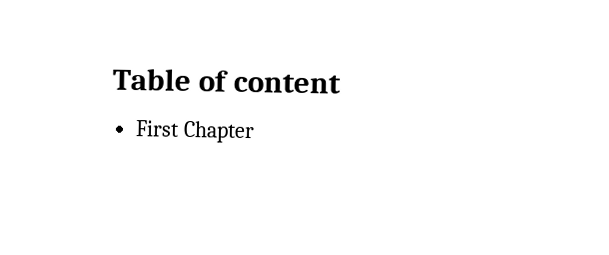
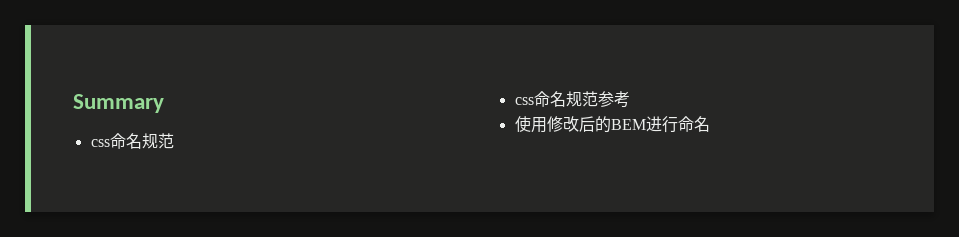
- Table of content
- First Chapter
+ Summary
+ css命名规范
+ css命名规范参考
+ 使用修改后的BEM进行命名

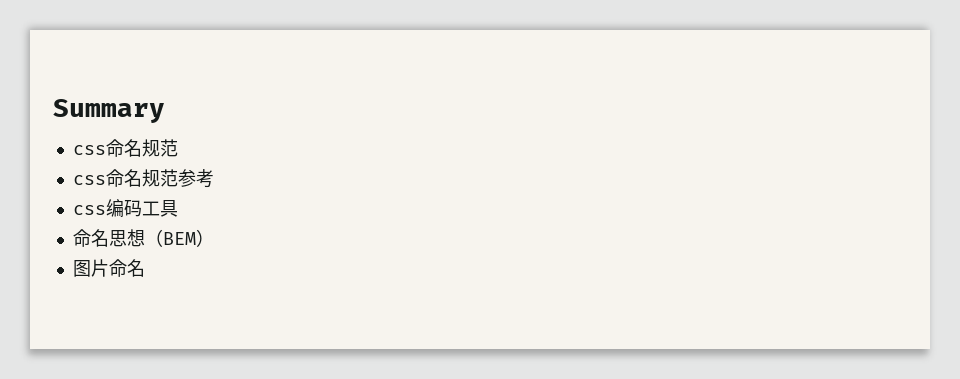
- 使用修改后的BEM进行命名
+ css编码工具
+ 命名思想（BEM）
+ 图片命名

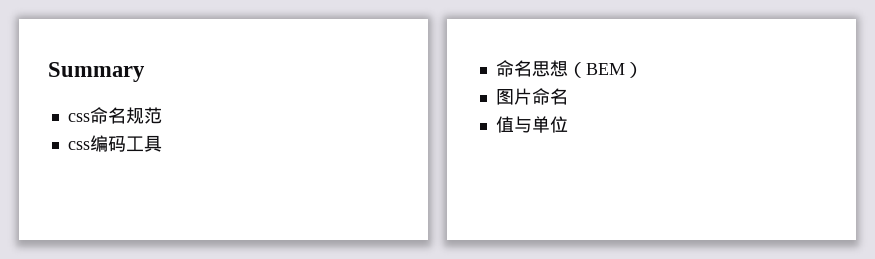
- css命名规范参考
+ 值与单位

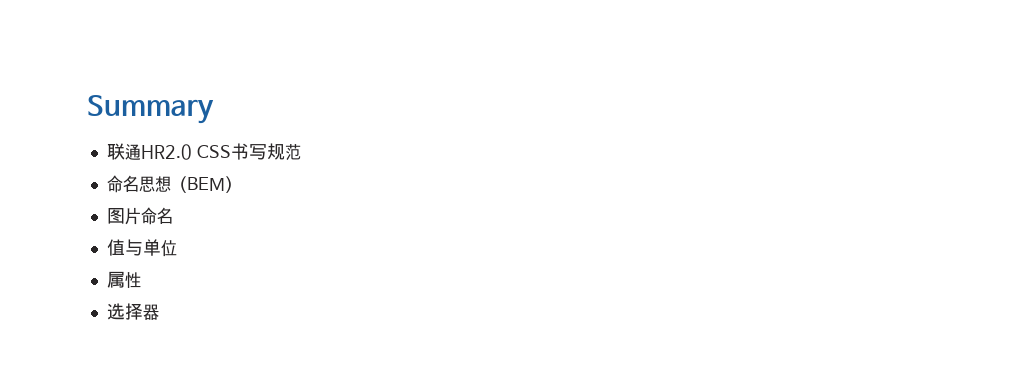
- css命名规范
- css编码工具
+ 联通HR2.0 CSS书写规范
+ 属性
+ 选择器

